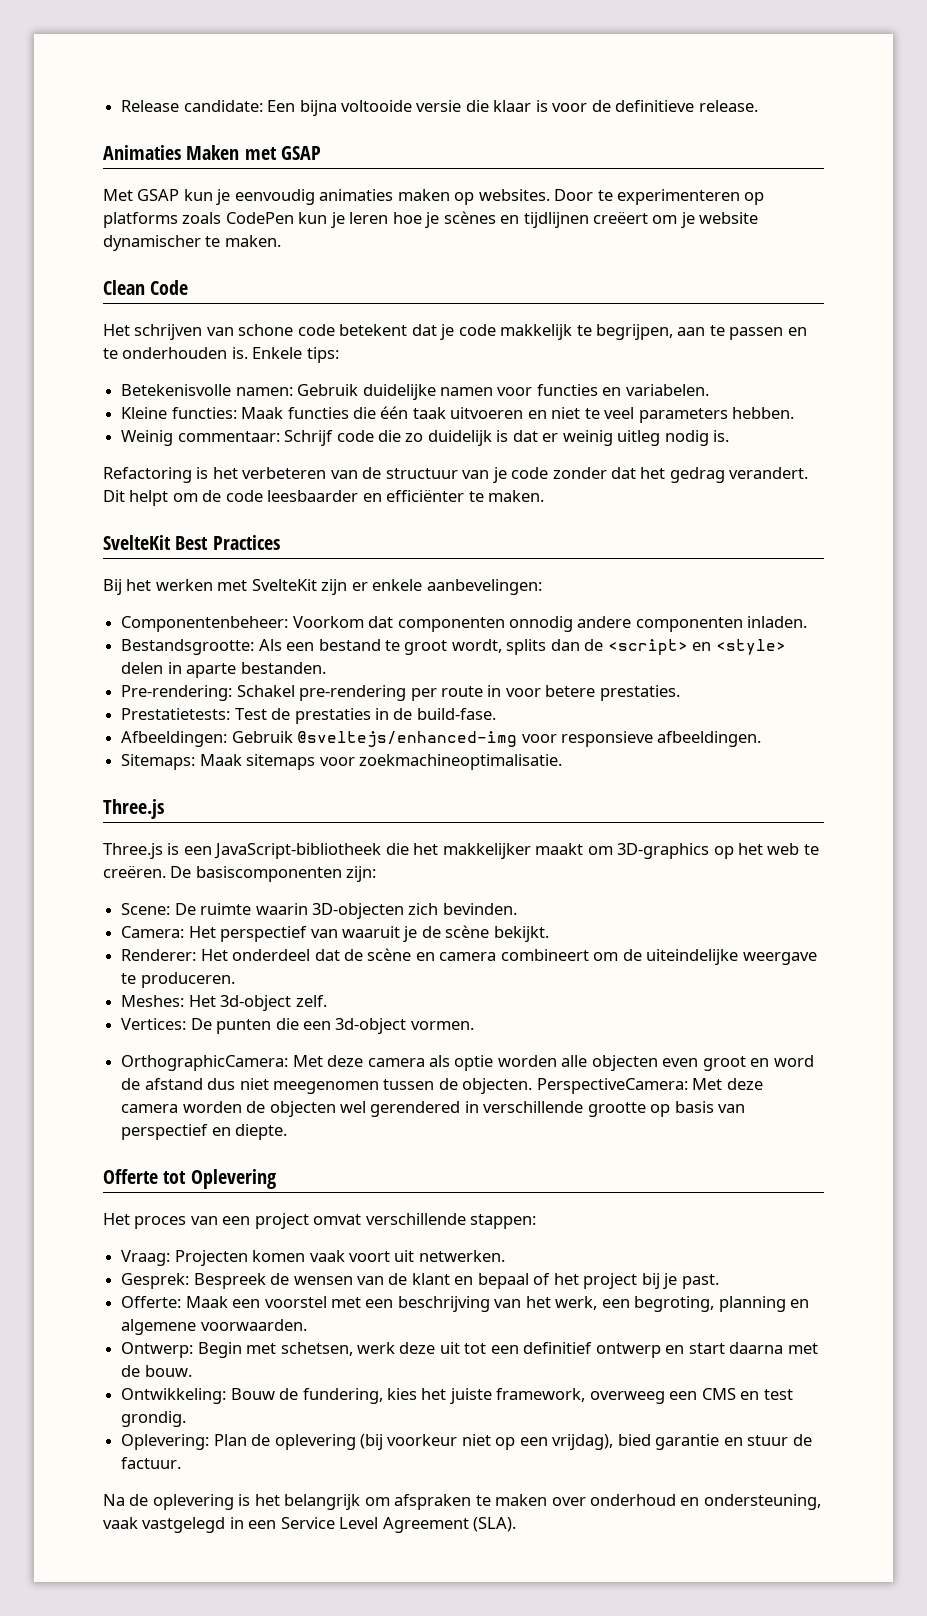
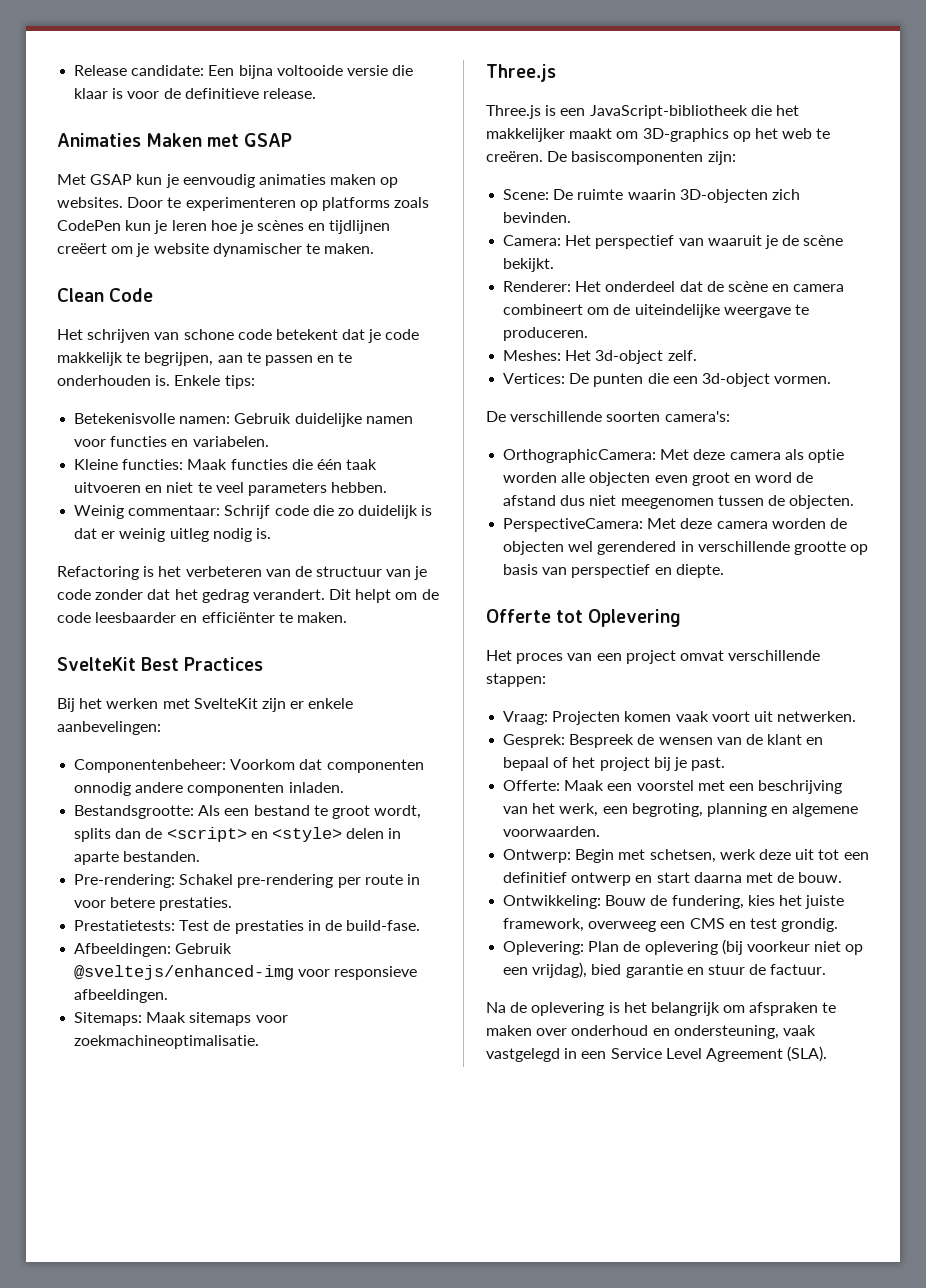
+ De verschillende soorten camera's:
- OrthographicCamera: Met deze camera als optie worden alle objecten even groot en word de afstand dus niet meegenomen tussen de objecten. PerspectiveCamera: Met deze camera worden de objecten wel gerendered in verschillende grootte op basis van perspectief en diepte.
+ OrthographicCamera: Met deze camera als optie worden alle objecten even groot en word de afstand dus niet meegenomen tussen de objecten.
+ PerspectiveCamera: Met deze camera worden de objecten wel gerendered in verschillende grootte op basis van perspectief en diepte.

